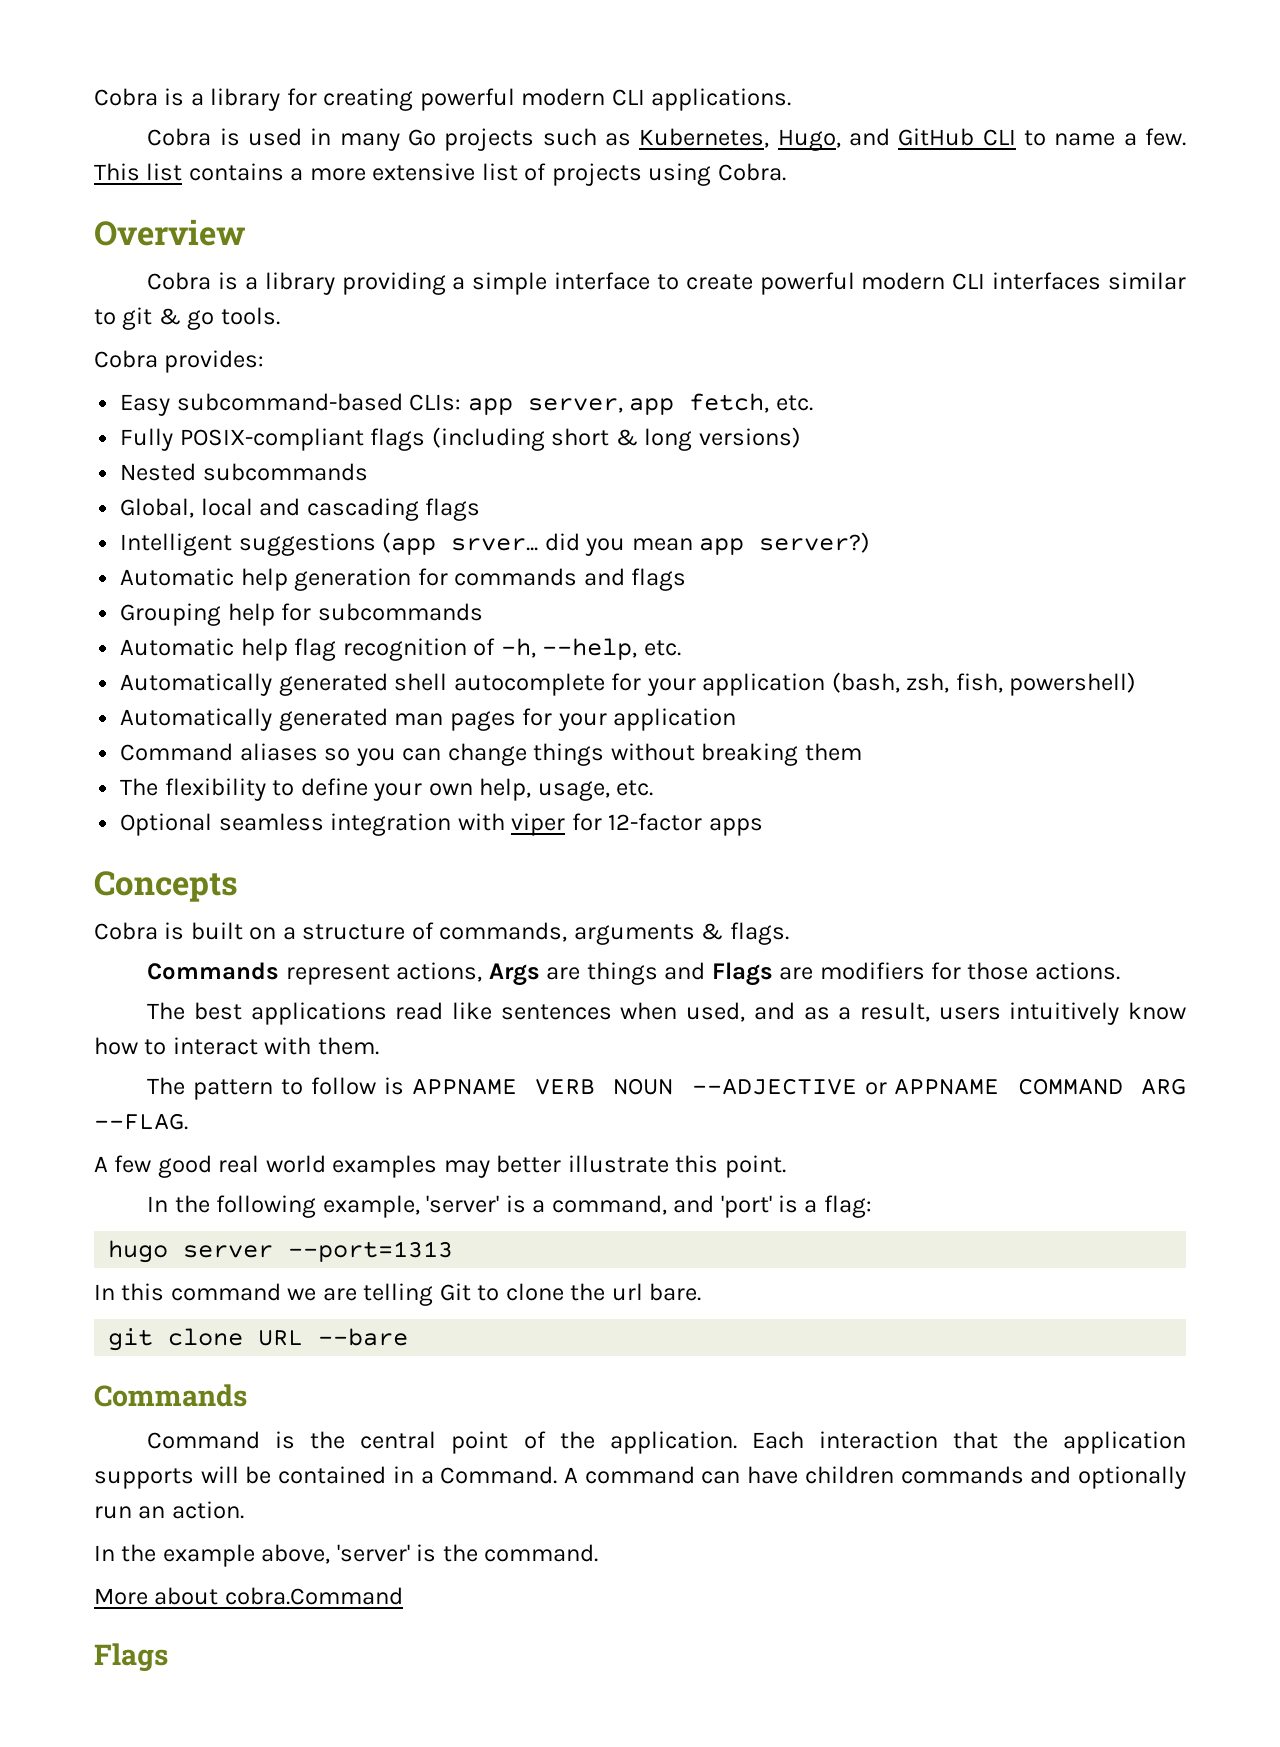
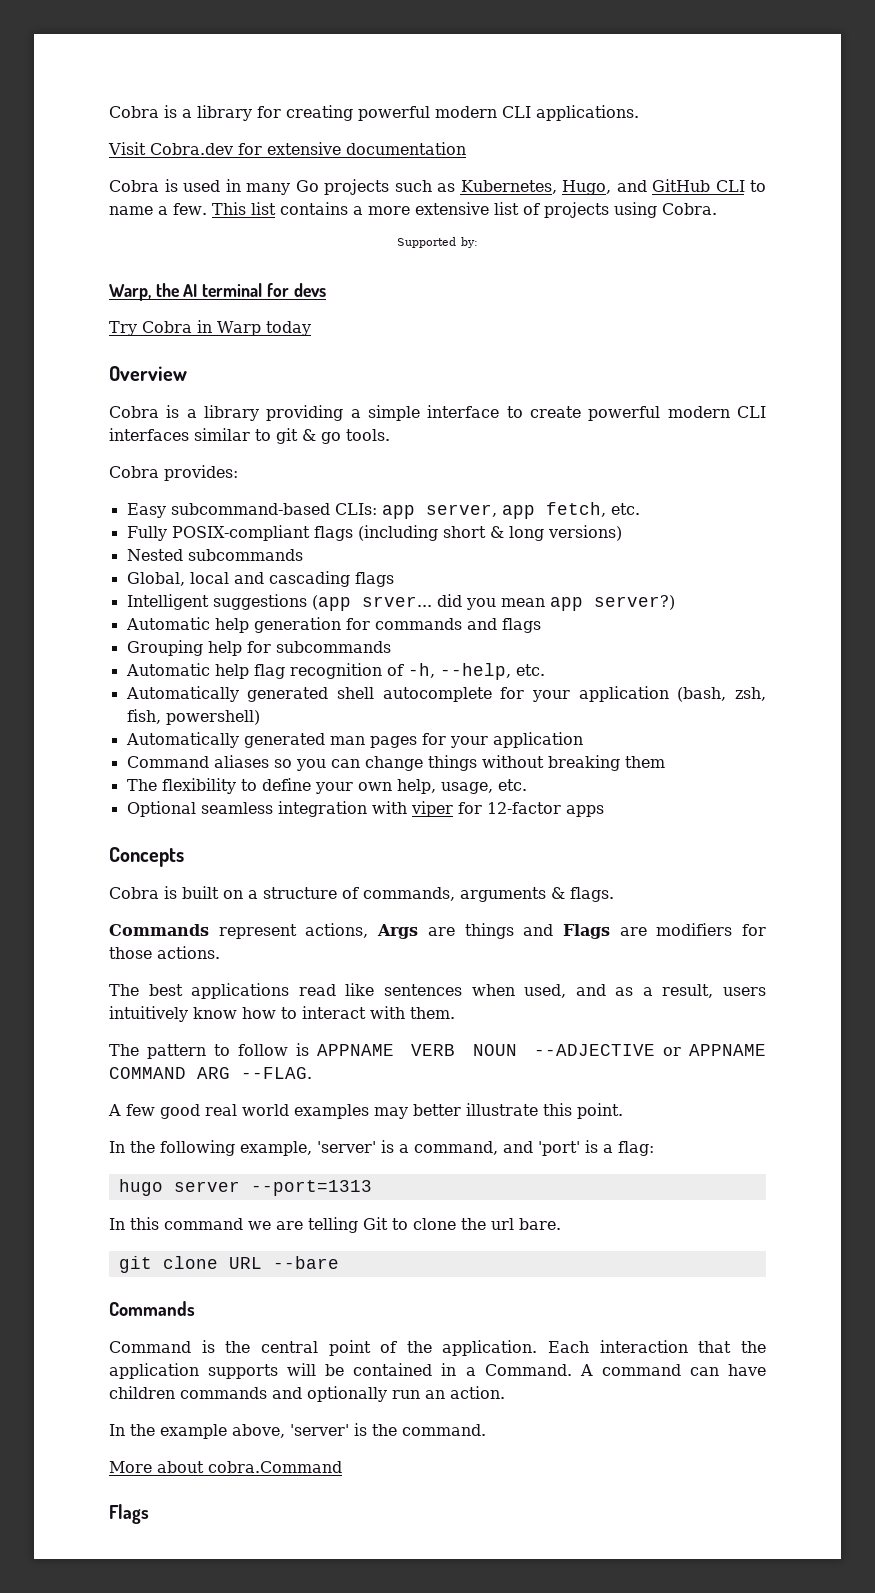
+ Visit Cobra.dev for extensive documentation
+ Supported by:
+ Warp, the AI terminal for devs
+ Try Cobra in Warp today

